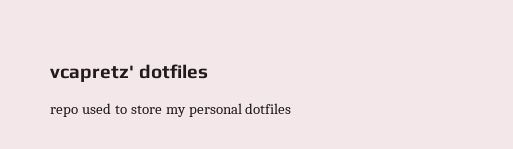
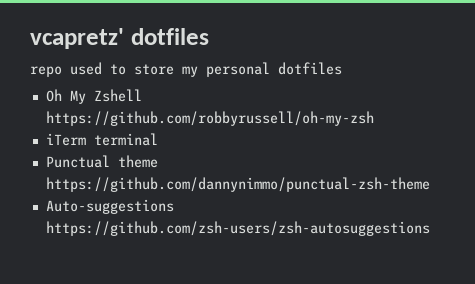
+ Oh My Zshell https://github.com/robbyrussell/oh-my-zsh
+ iTerm terminal
+ Punctual theme https://github.com/dannynimmo/punctual-zsh-theme
+ Auto-suggestions https://github.com/zsh-users/zsh-autosuggestions

